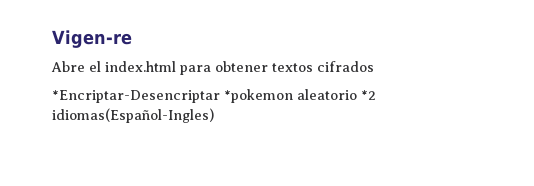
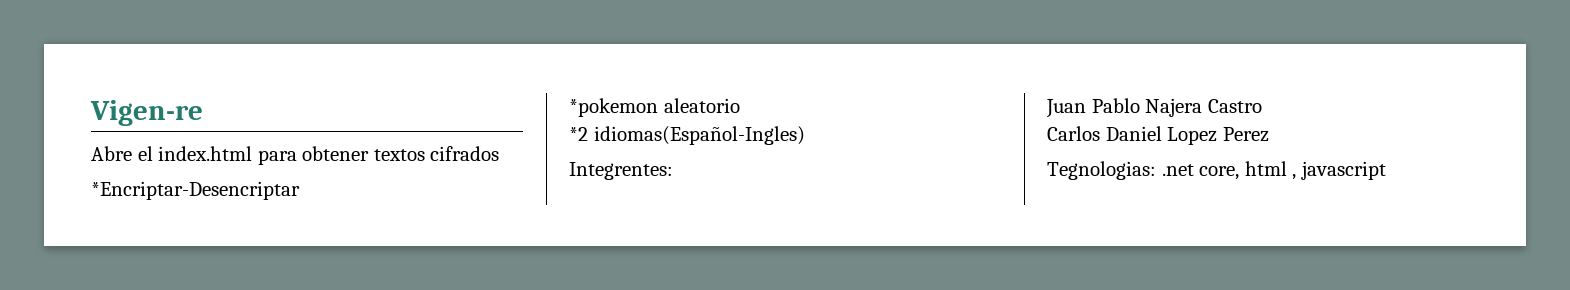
- *Encriptar-Desencriptar *pokemon aleatorio *2 idiomas(Español-Ingles)
+ *Encriptar-Desencriptar
+ *pokemon aleatorio
+ *2 idiomas(Español-Ingles)
+ Integrentes:
+ Juan Pablo Najera Castro
+ Carlos Daniel Lopez Perez
+ Tegnologias: .net core, html , javascript

